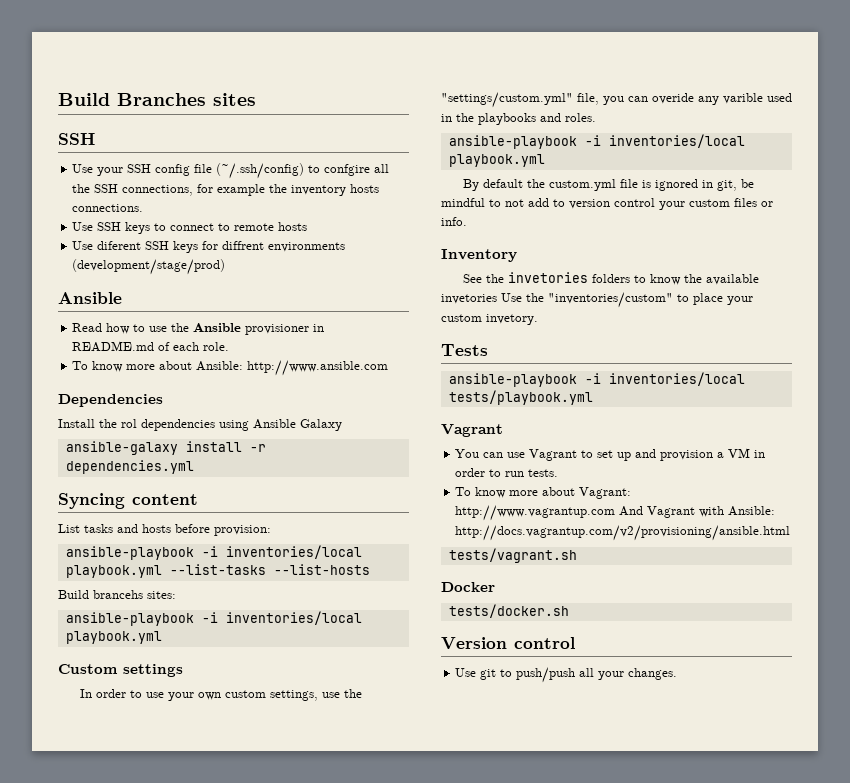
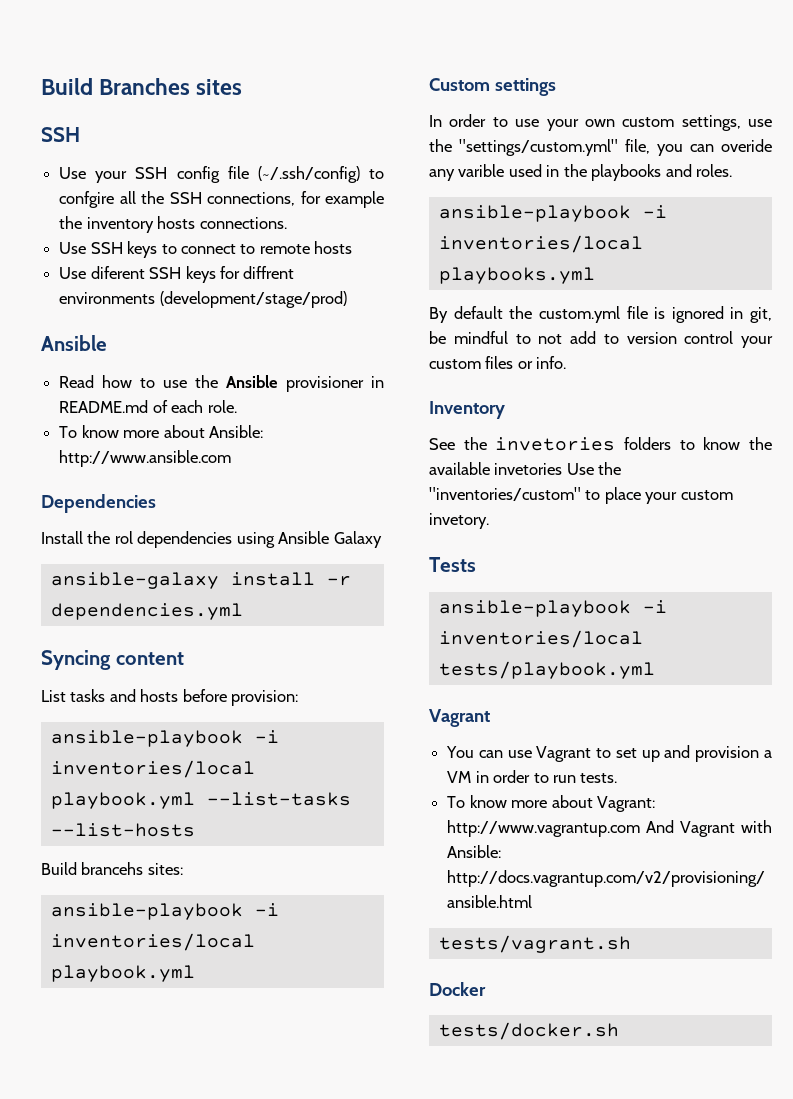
  In order to use your own custom settings, use the "settings/custom.yml" file, you can overide any varible used in the playbooks and roles.
- ansible-playbook -i inventories/local playbook.yml
+ ansible-playbook -i inventories/local playbooks.yml
- Version control
- Use git to push/push all your changes.

